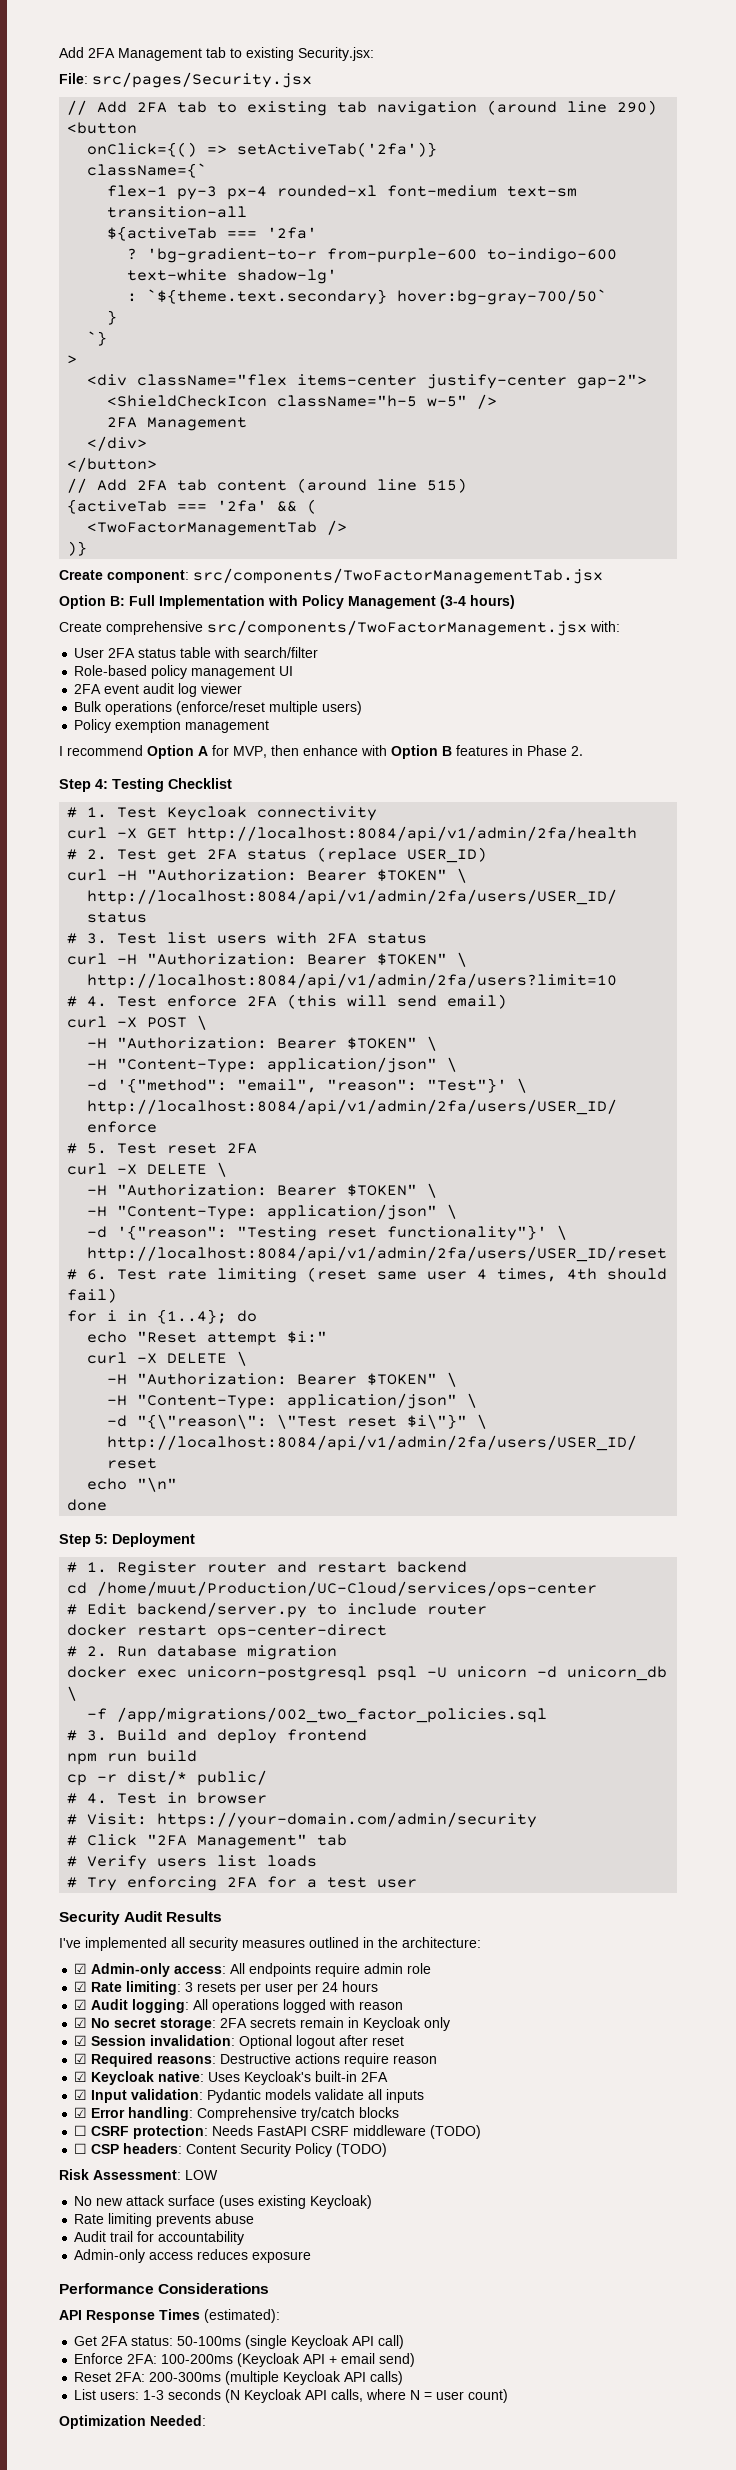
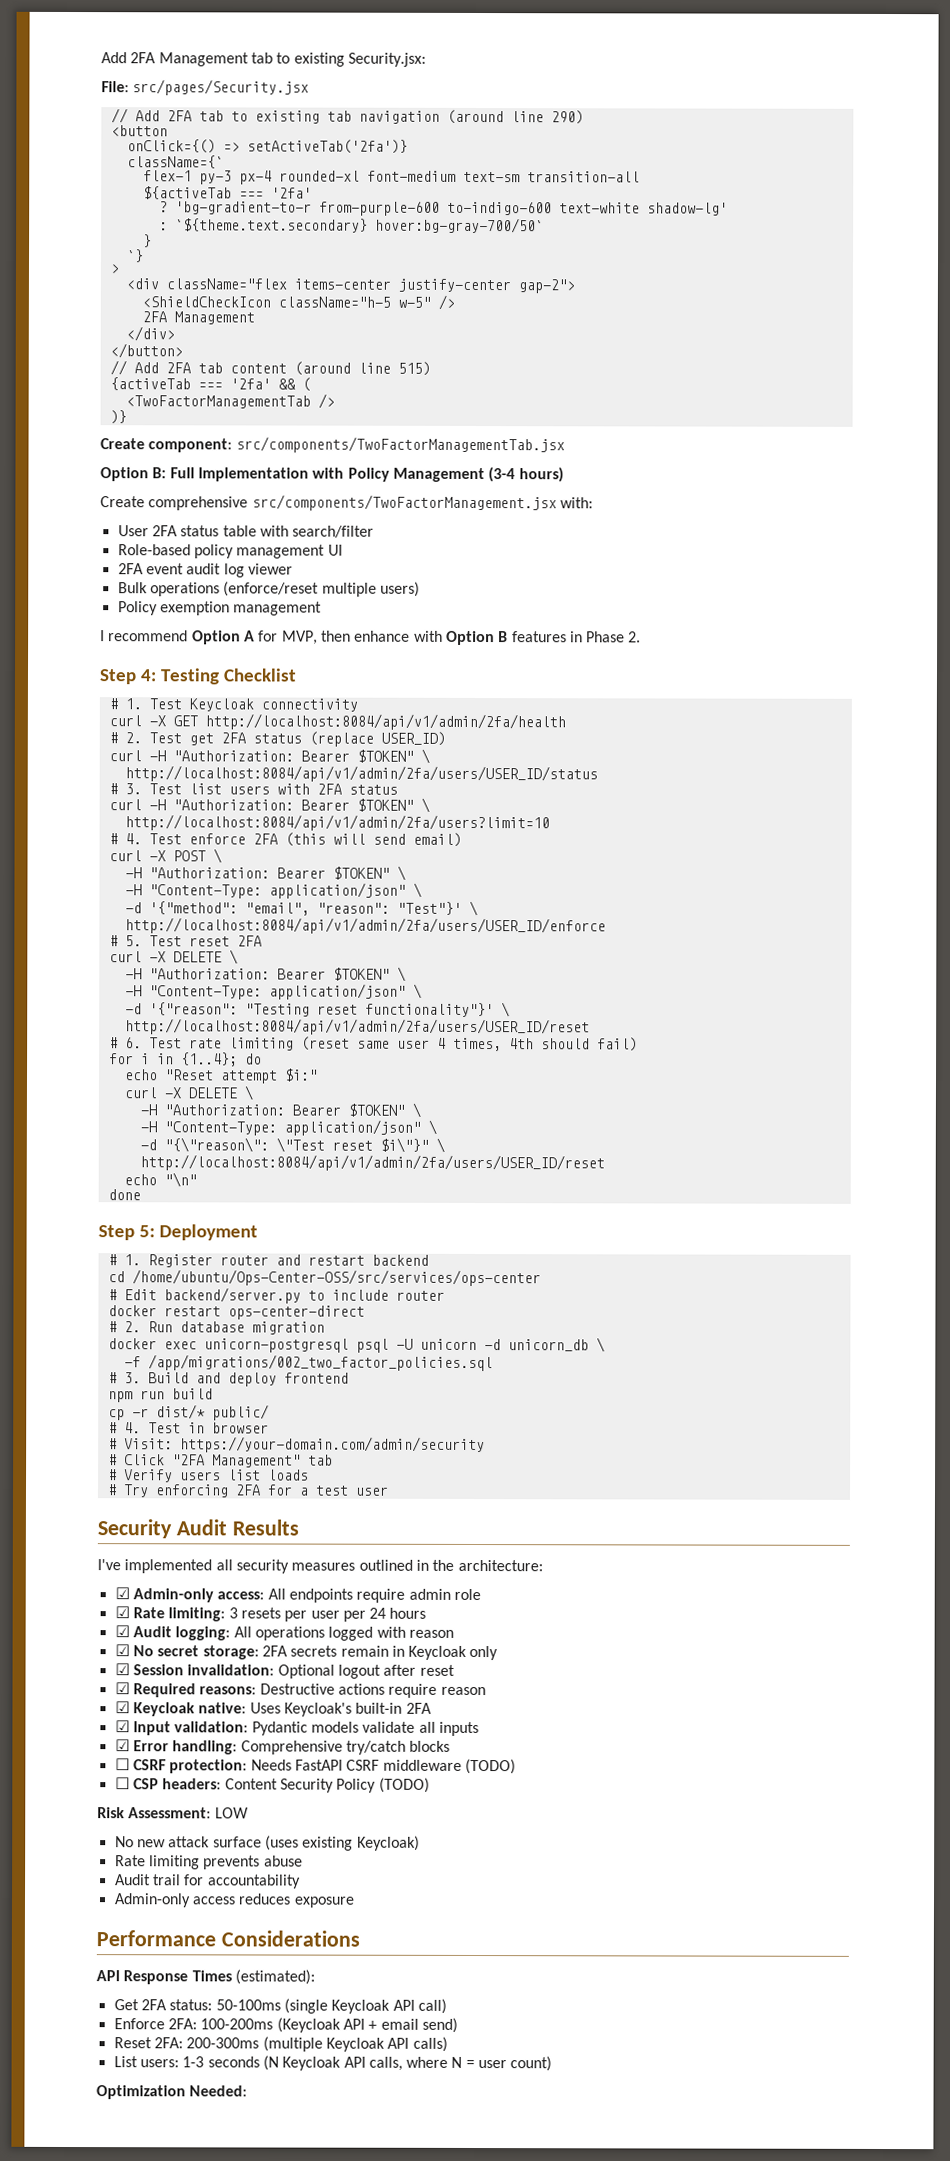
- cd /home/muut/Production/UC-Cloud/services/ops-center
+ cd /home/ubuntu/Ops-Center-OSS/src/services/ops-center

